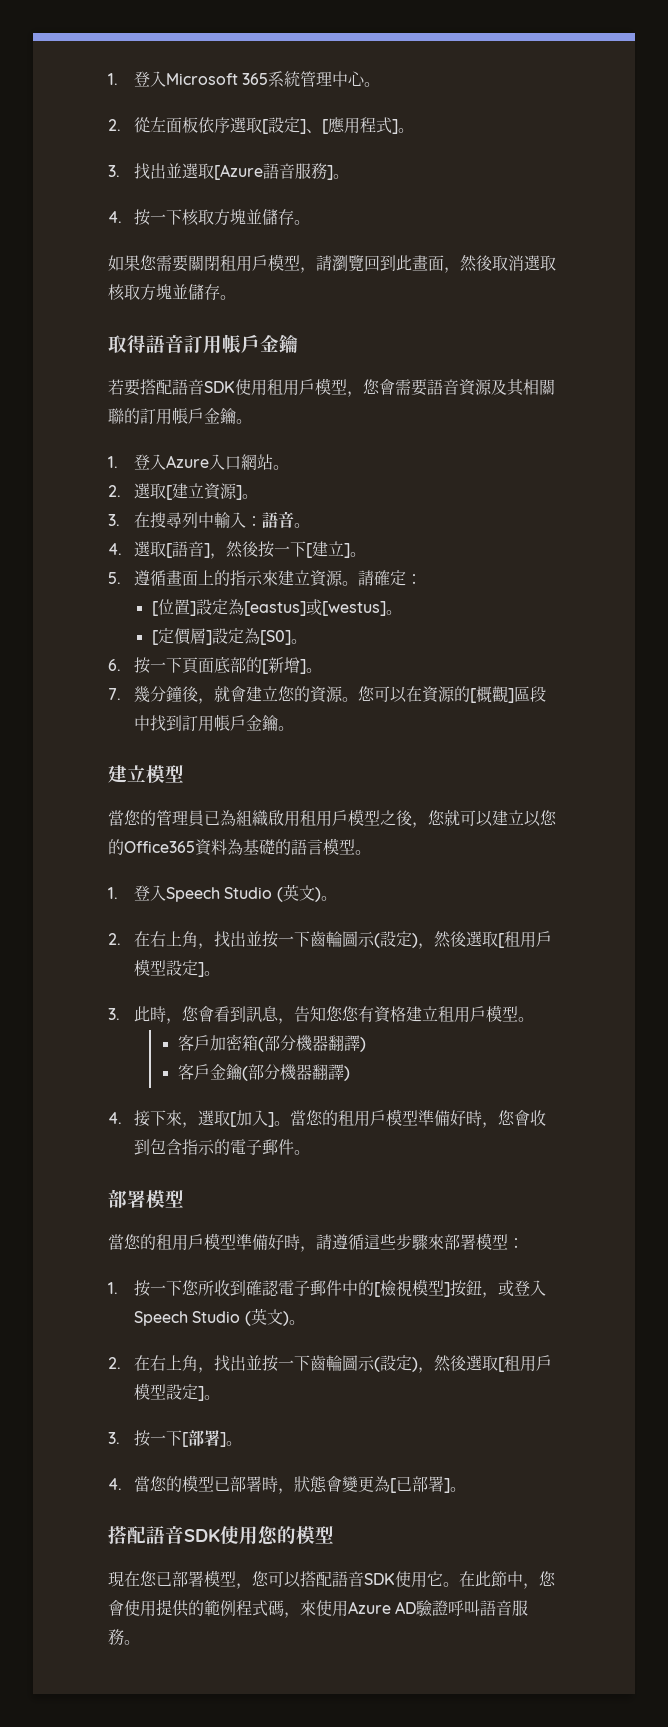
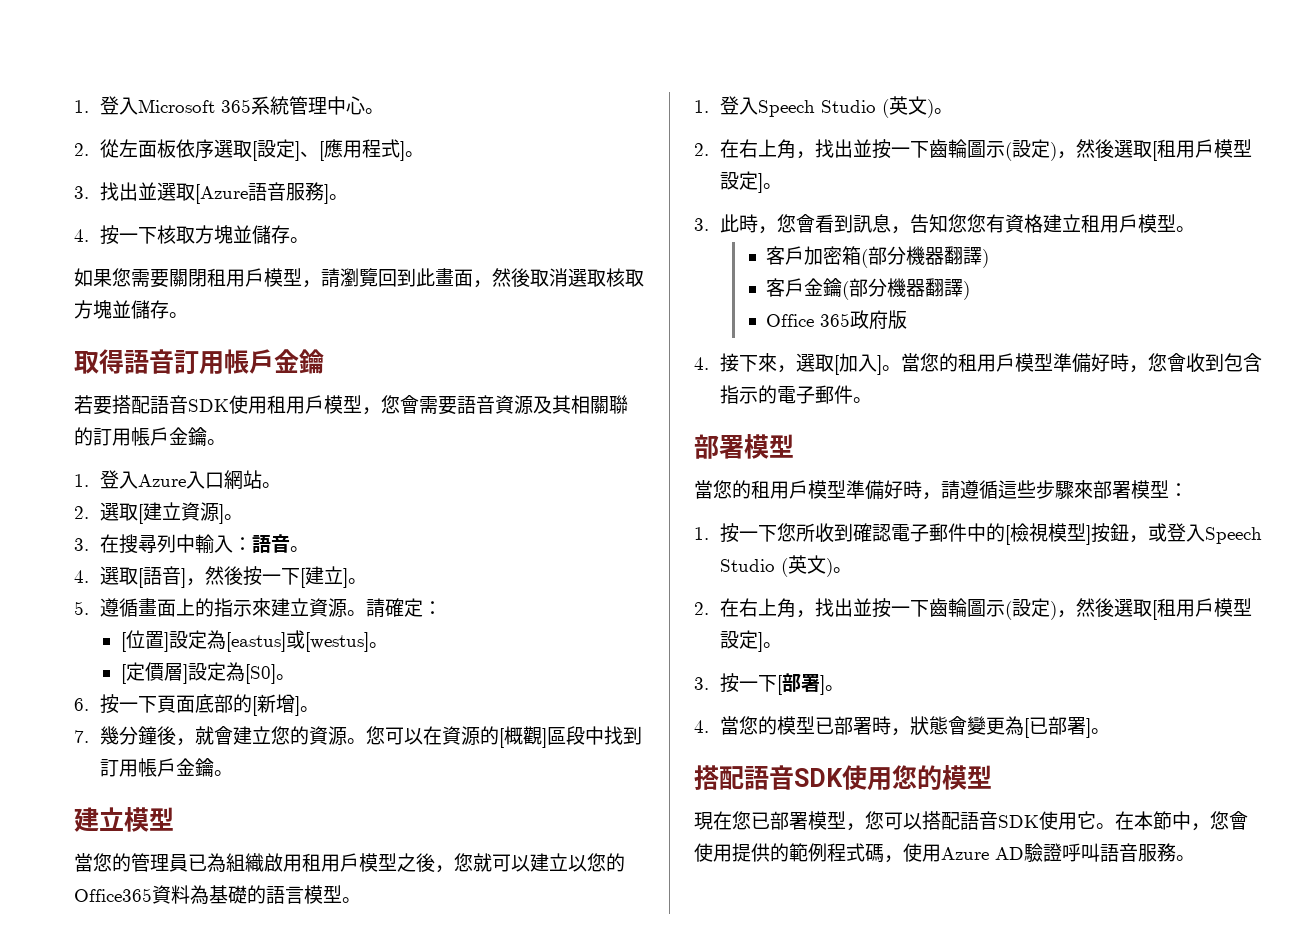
+ Office 365政府版
- 在此節中，您會使用提供的範例程式碼，來使用Azure AD驗證呼叫語音服務。
+ 在本節中，您會使用提供的範例程式碼，使用Azure AD驗證呼叫語音服務。

